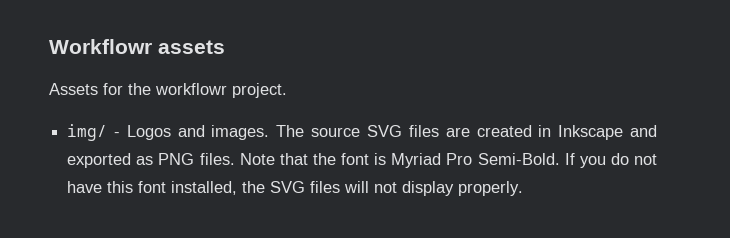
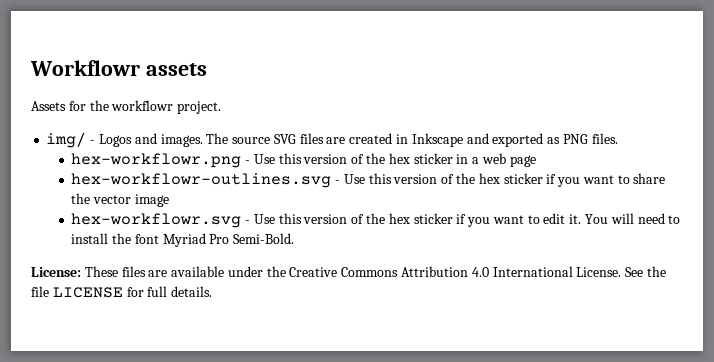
- The source SVG files are created in Inkscape and exported as PNG files. Note that the font is Myriad Pro Semi-Bold. If you do not have this font installed, the SVG files will not display properly.
+ The source SVG files are created in Inkscape and exported as PNG files.
+ hex-workflowr.png - Use this version of the hex sticker in a web page
+ hex-workflowr-outlines.svg - Use this version of the hex sticker if you want to share the vector image
+ hex-workflowr.svg - Use this version of the hex sticker if you want to edit it. You will need to install the font Myriad Pro Semi-Bold.
+ License: These files are available under the Creative Commons Attribution 4.0 International License. See the file LICENSE for full details.

